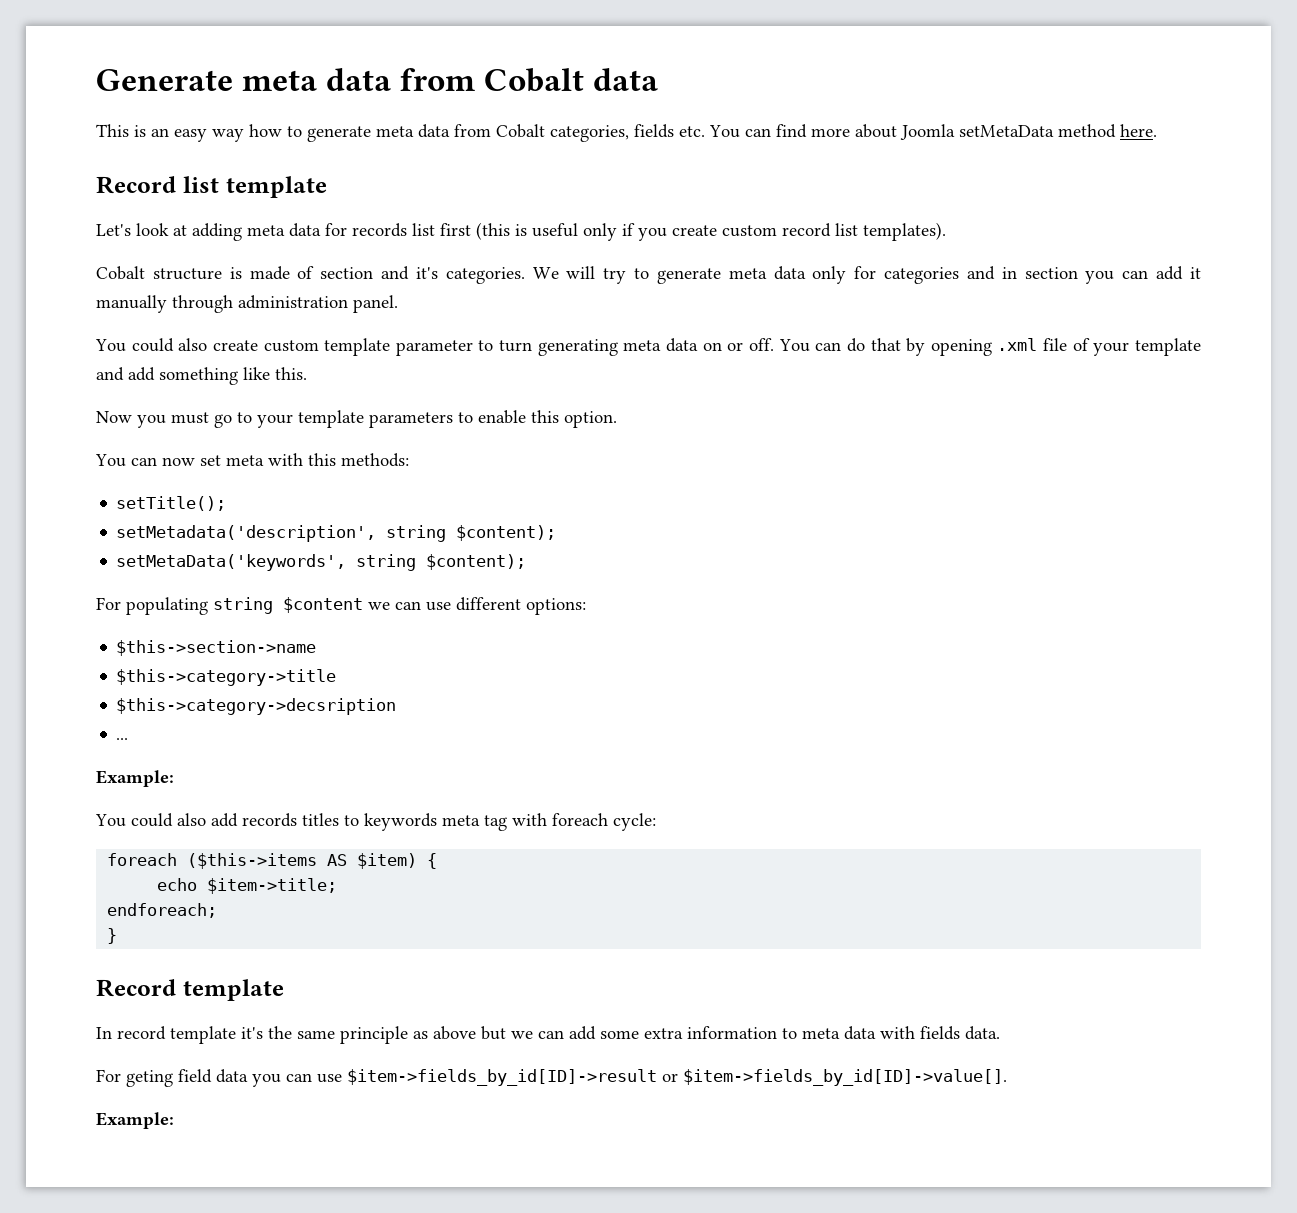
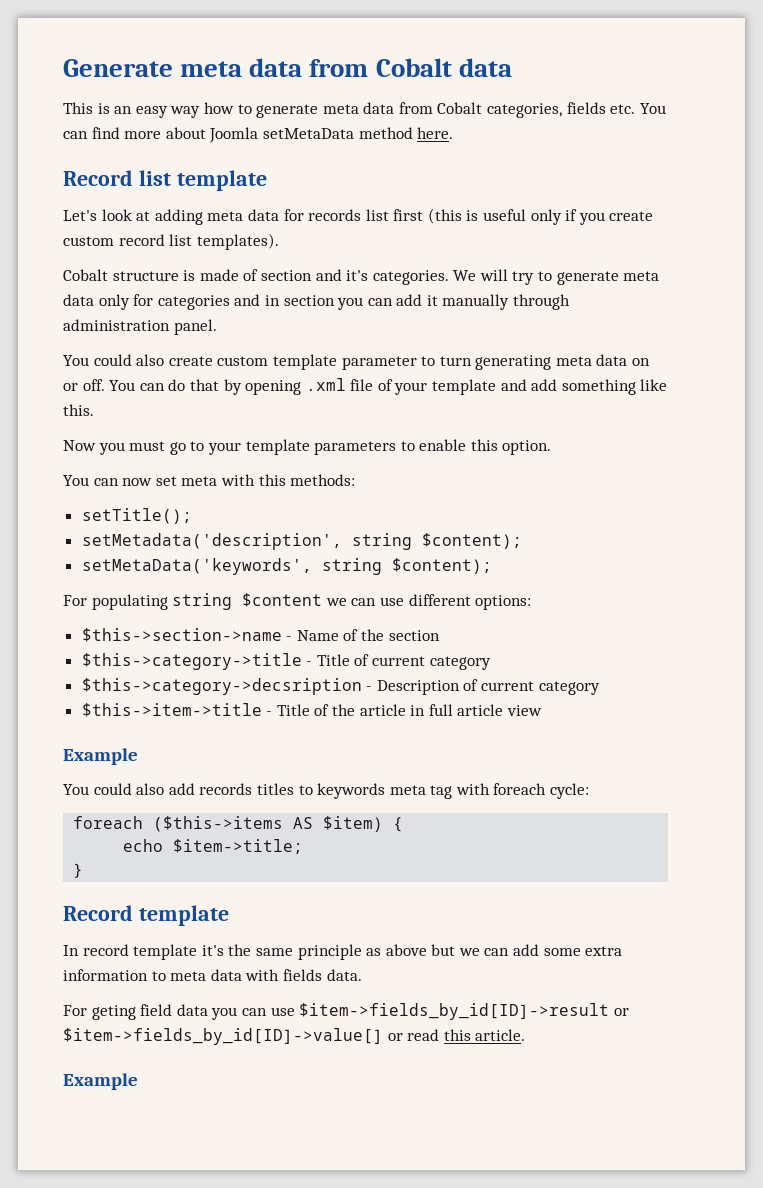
- $this->section->name
- $this->category->title
- $this->category->decsription
- ...
- Example:
+ $this->section->name - Name of the section
+ $this->category->title - Title of current category
+ $this->category->decsription - Description of current category
+ $this->item->title - Title of the article in full article view
+ Example
- endforeach;
- For geting field data you can use $item->fields_by_id[ID]->result or $item->fields_by_id[ID]->value[].
- Example:
+ For geting field data you can use $item->fields_by_id[ID]->result or $item->fields_by_id[ID]->value[] or read this article.
+ Example

